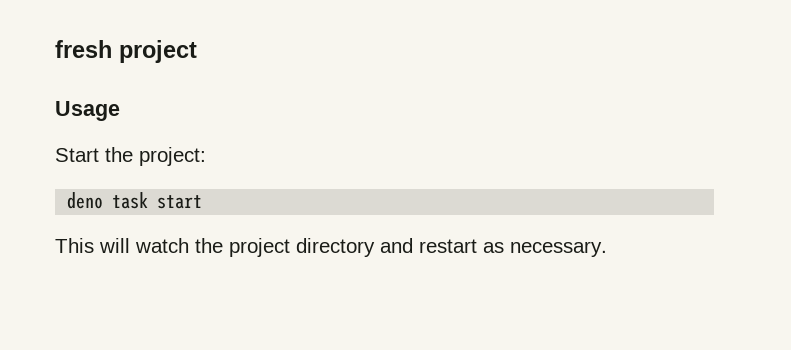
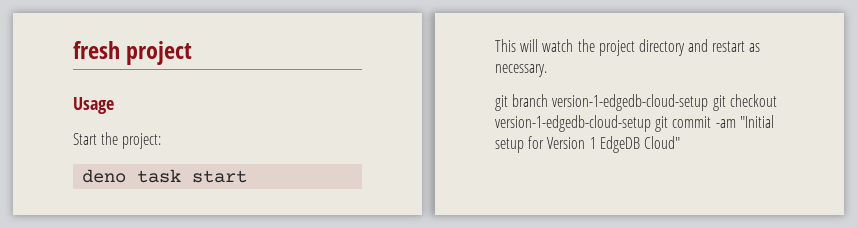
+ git branch version-1-edgedb-cloud-setup git checkout version-1-edgedb-cloud-setup git commit -am "Initial setup for Version 1 EdgeDB Cloud"

